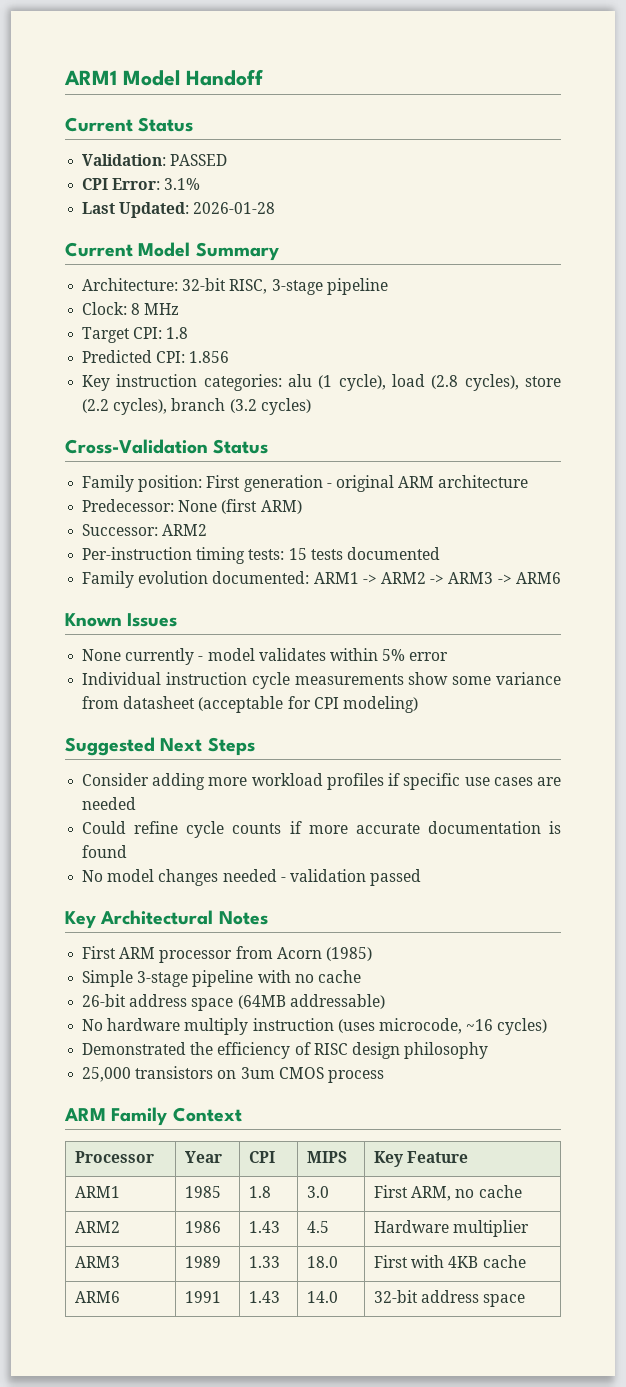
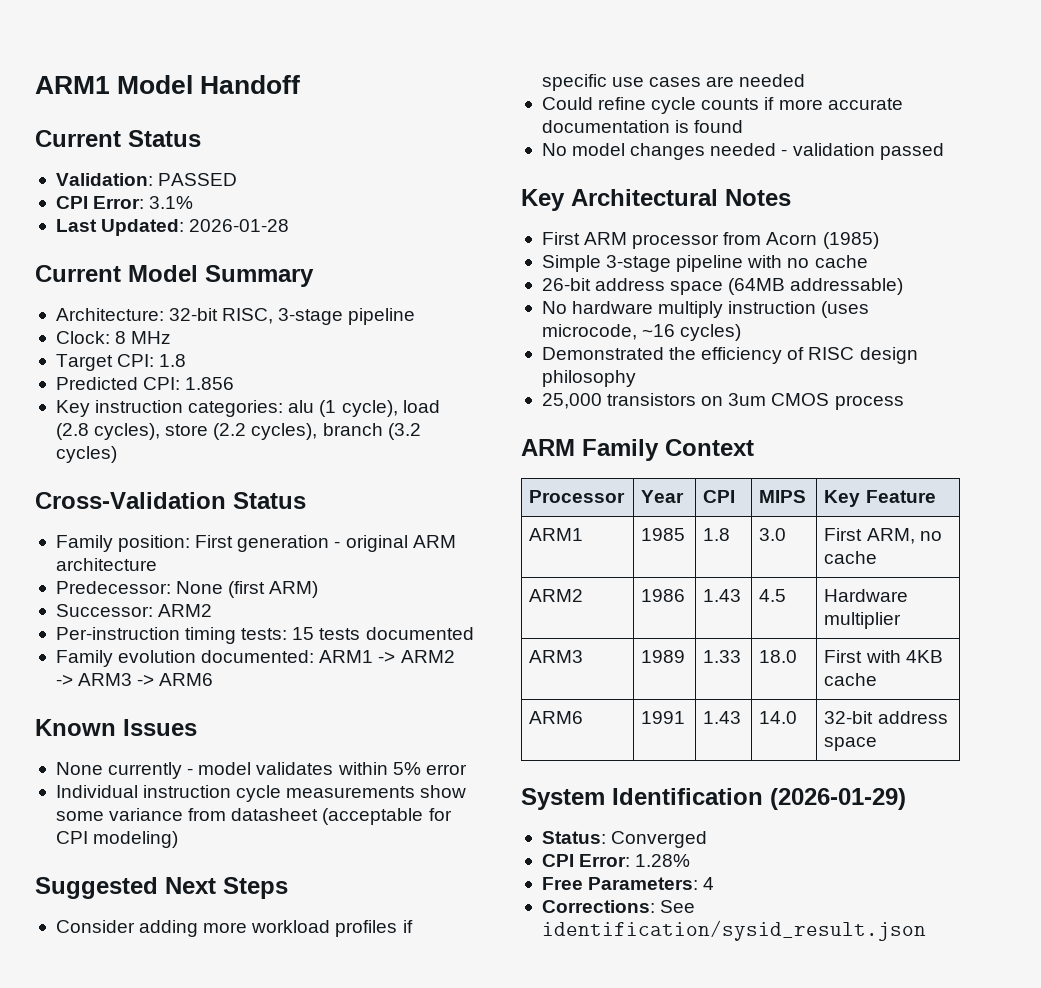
+ System Identification (2026-01-29)
+ Status: Converged
+ CPI Error: 1.28%
+ Free Parameters: 4
+ Corrections: See identification/sysid_result.json

